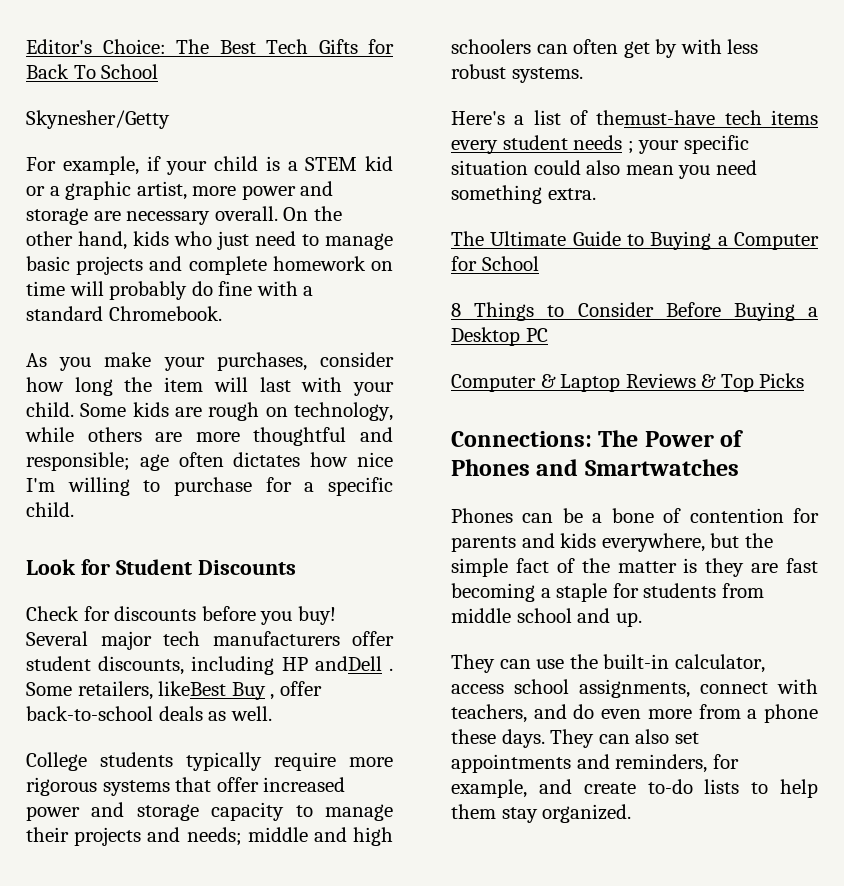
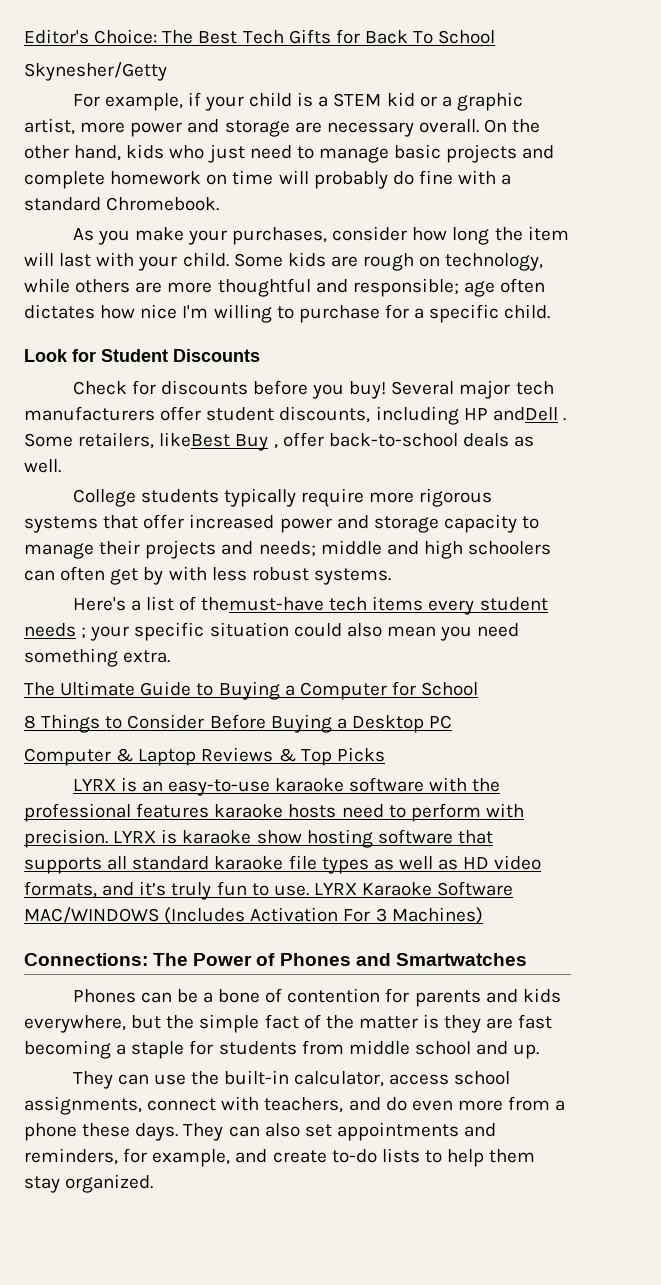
+ LYRX is an easy-to-use karaoke software with the professional features karaoke hosts need to perform with precision. LYRX is karaoke show hosting software that supports all standard karaoke file types as well as HD video formats, and it’s truly fun to use. LYRX Karaoke Software MAC/WINDOWS (Includes Activation For 3 Machines)

